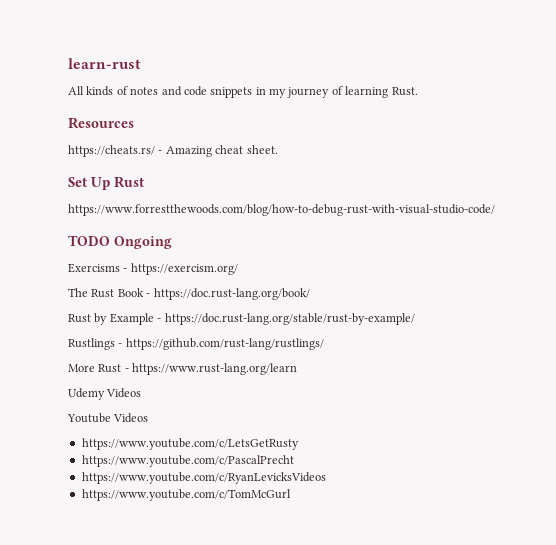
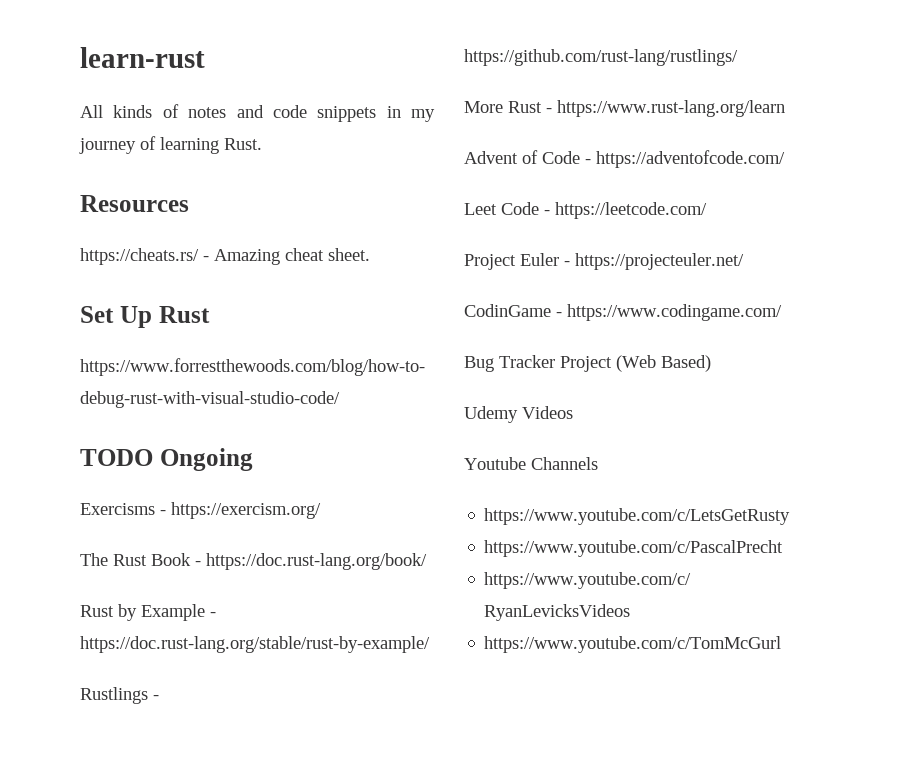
+ Advent of Code - https://adventofcode.com/
+ Leet Code - https://leetcode.com/
+ Project Euler - https://projecteuler.net/
+ CodinGame - https://www.codingame.com/
+ Bug Tracker Project (Web Based)
- Youtube Videos
+ Youtube Channels

